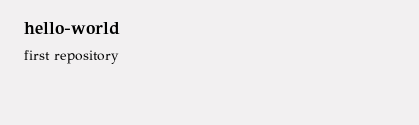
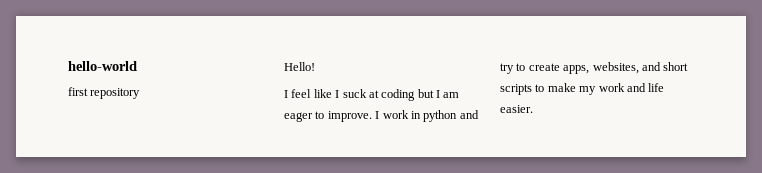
+ Hello!
+ I feel like I suck at coding but I am eager to improve. I work in python and try to create apps, websites, and short scripts to make my work and life easier.

